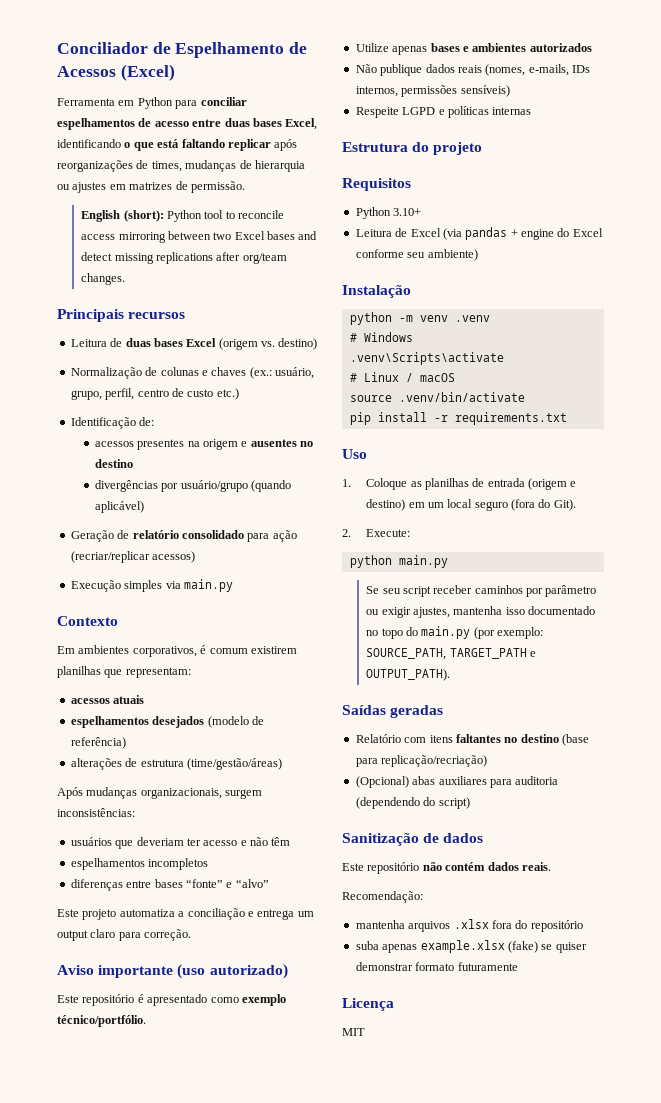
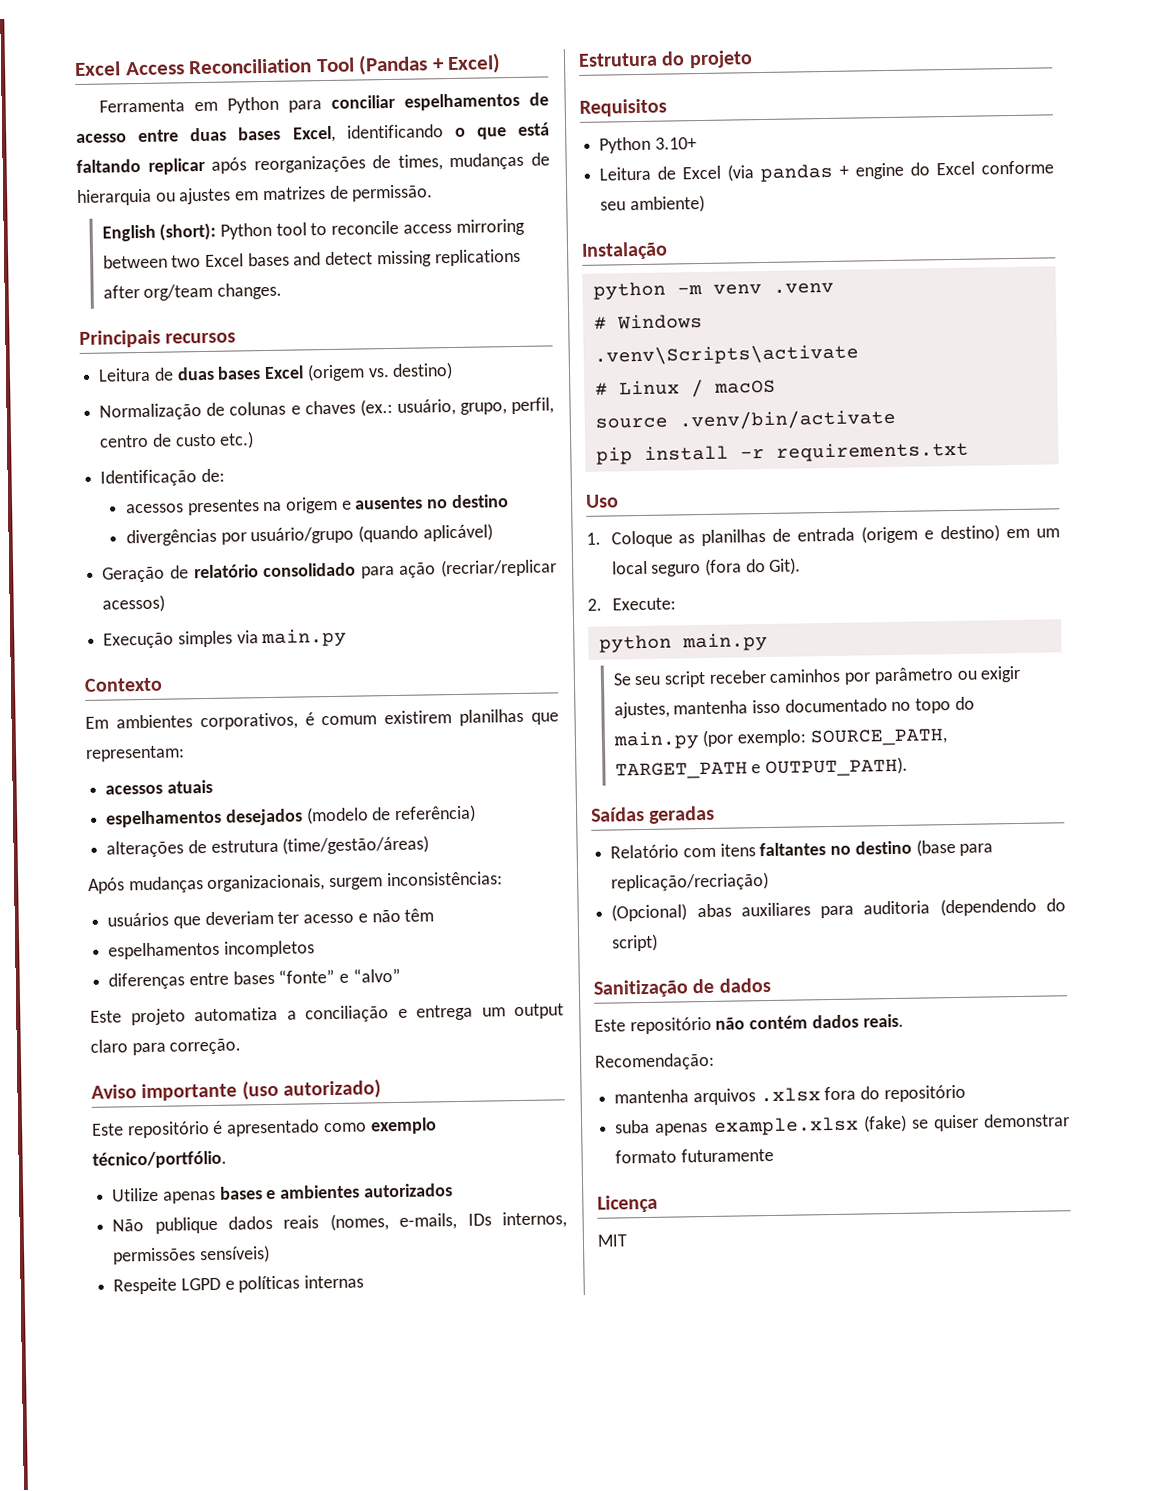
- Conciliador de Espelhamento de Acessos (Excel)
+ Excel Access Reconciliation Tool (Pandas + Excel)

